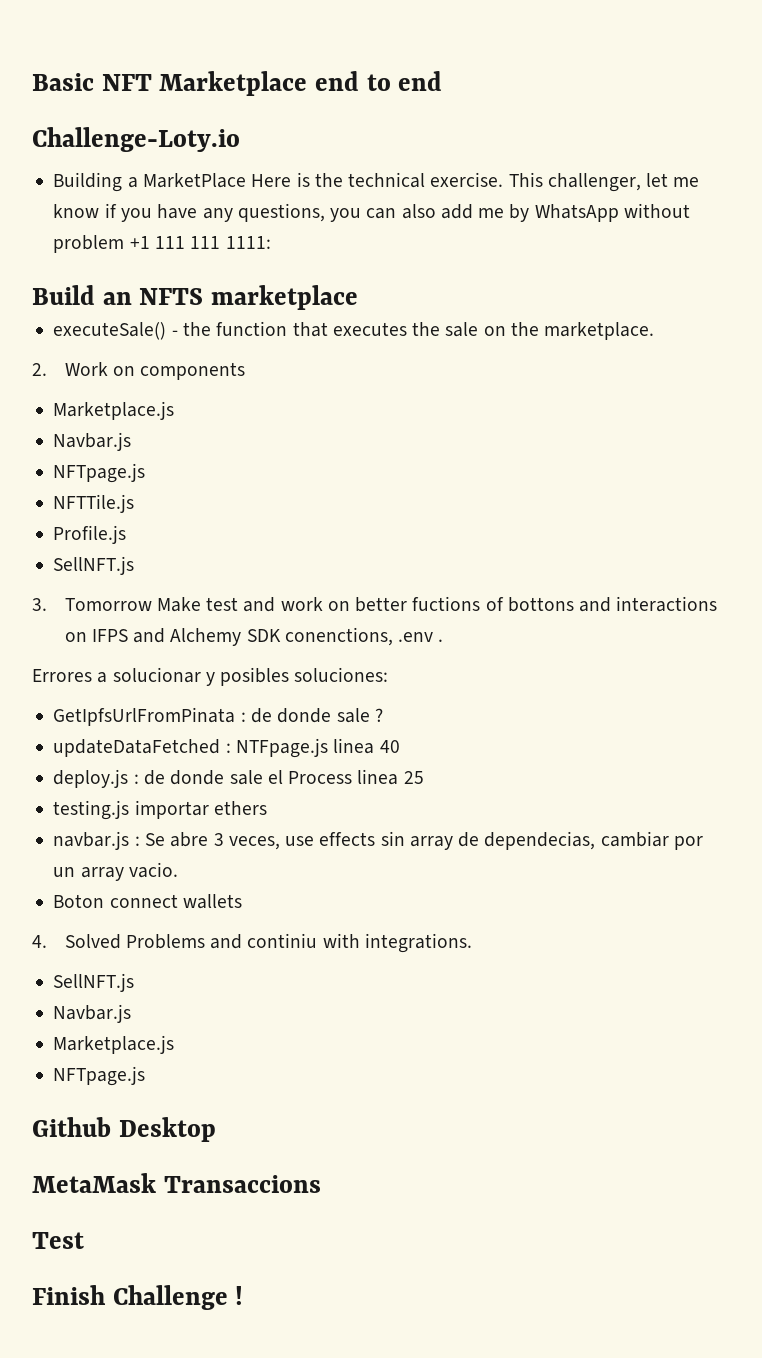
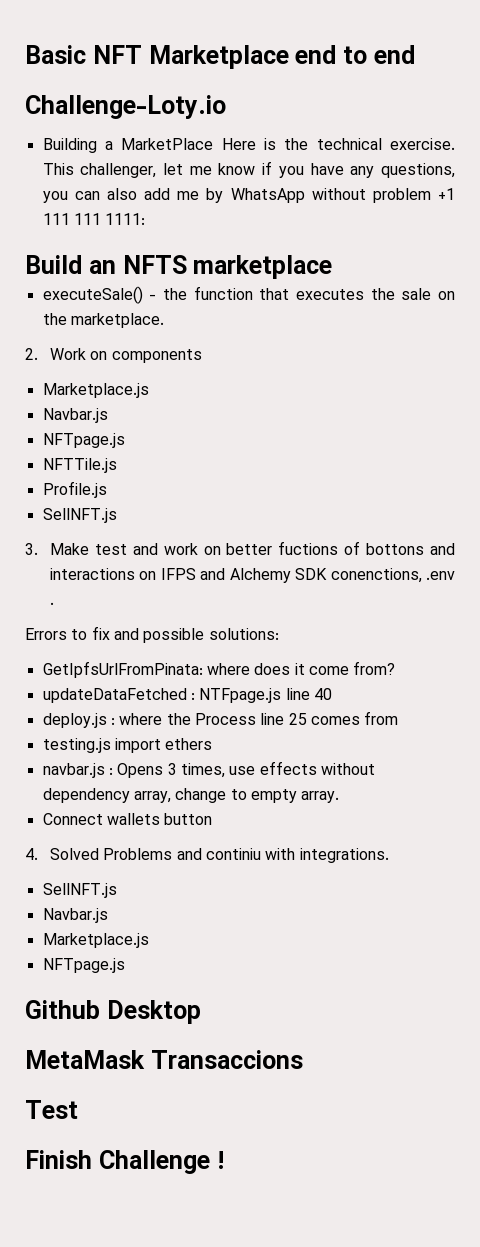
- 3. Tomorrow Make test and work on better fuctions of bottons and interactions on IFPS and Alchemy SDK conenctions, .env .
+ 3. Make test and work on better fuctions of bottons and interactions on IFPS and Alchemy SDK conenctions, .env .
- Errores a solucionar y posibles soluciones:
- GetIpfsUrlFromPinata : de donde sale ?
+ Errors to fix and possible solutions:
+ GetIpfsUrlFromPinata: where does it come from?
- updateDataFetched : NTFpage.js linea 40
+ updateDataFetched : NTFpage.js line 40
- deploy.js : de donde sale el Process linea 25
+ deploy.js : where the Process line 25 comes from
- testing.js importar ethers
+ testing.js import ethers
- navbar.js : Se abre 3 veces, use effects sin array de dependecias, cambiar por un array vacio.
- Boton connect wallets
+ navbar.js : Opens 3 times, use effects without dependency array, change to empty array.
+ Connect wallets button

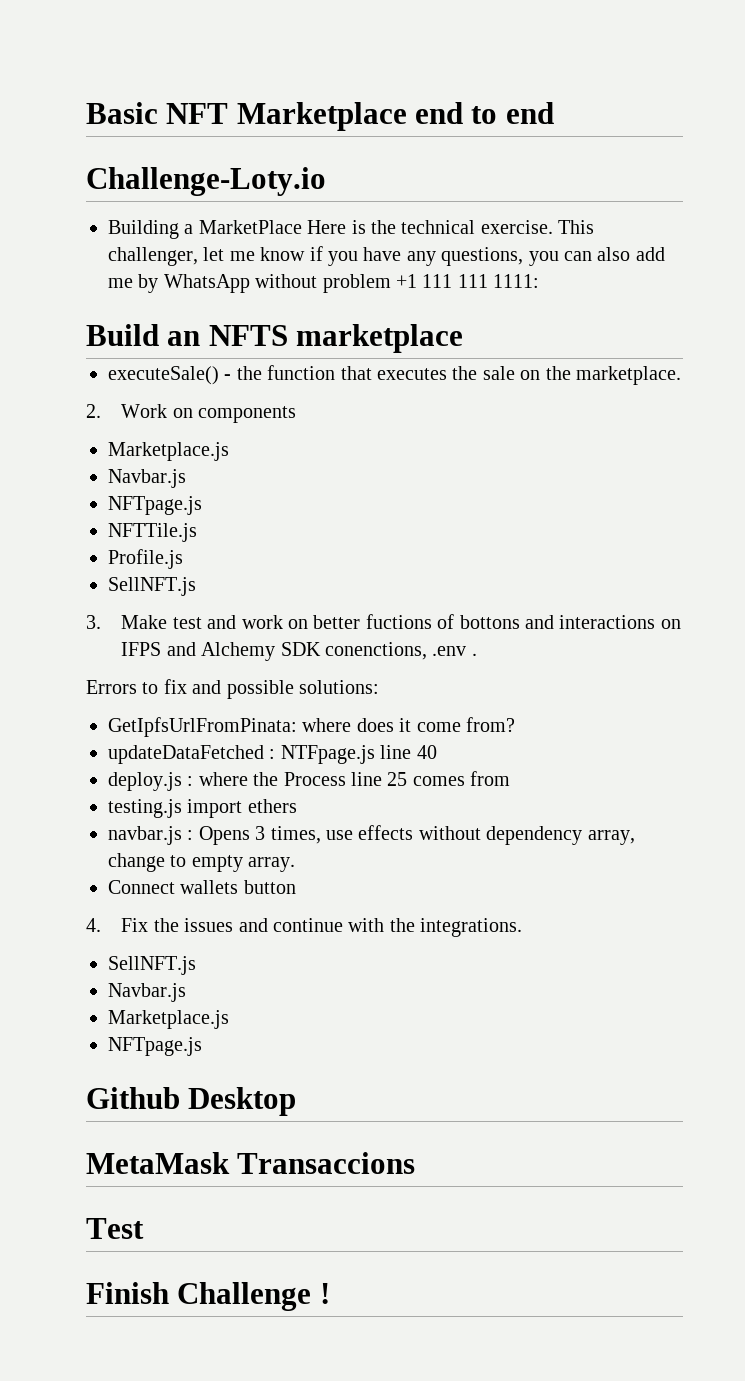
- 4. Solved Problems and continiu with integrations.
+ 4. Fix the issues and continue with the integrations.

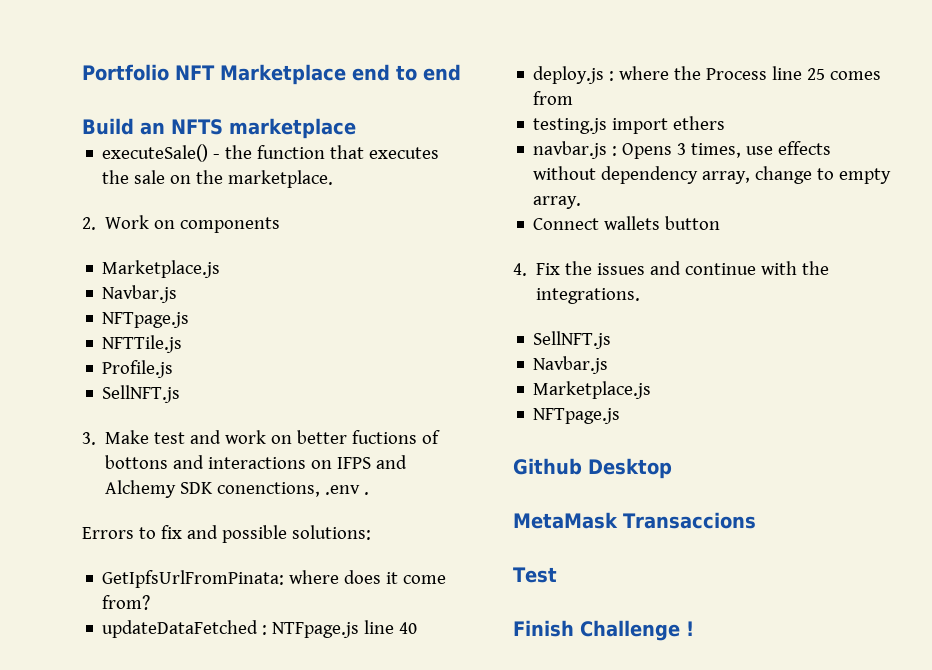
- Basic NFT Marketplace end to end
+ Portfolio NFT Marketplace end to end
- Challenge-Loty.io
- Building a MarketPlace Here is the technical exercise. This challenger, let me know if you have any questions, you can also add me by WhatsApp without problem +1 111 111 1111:

